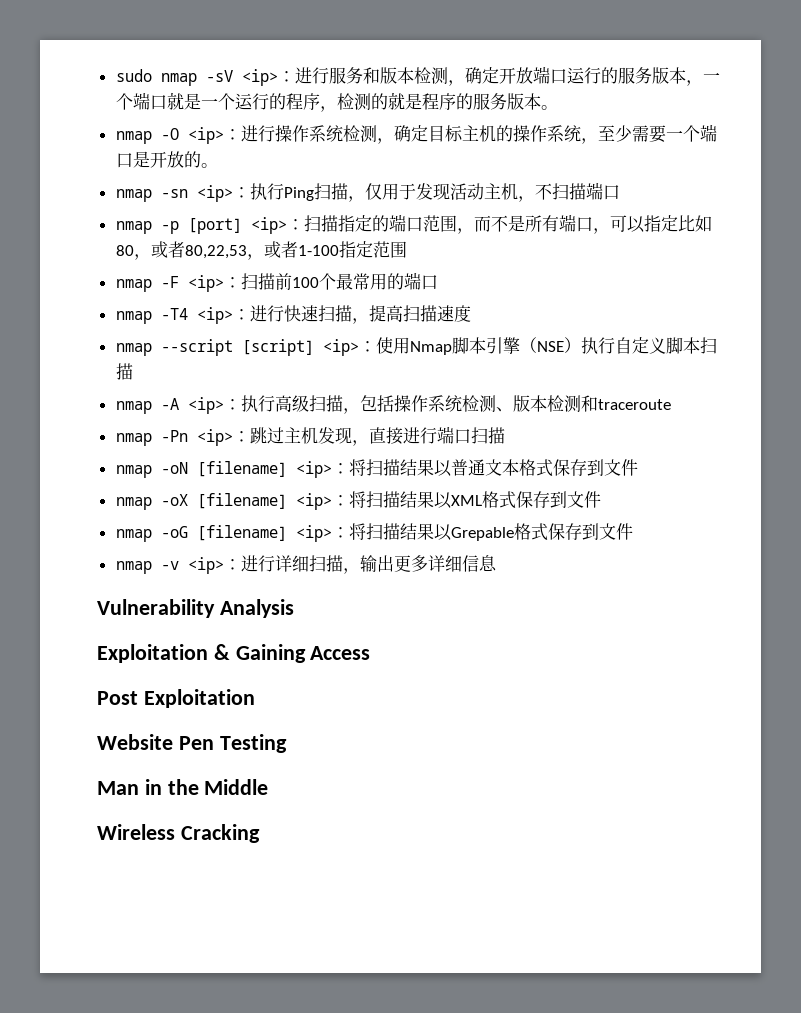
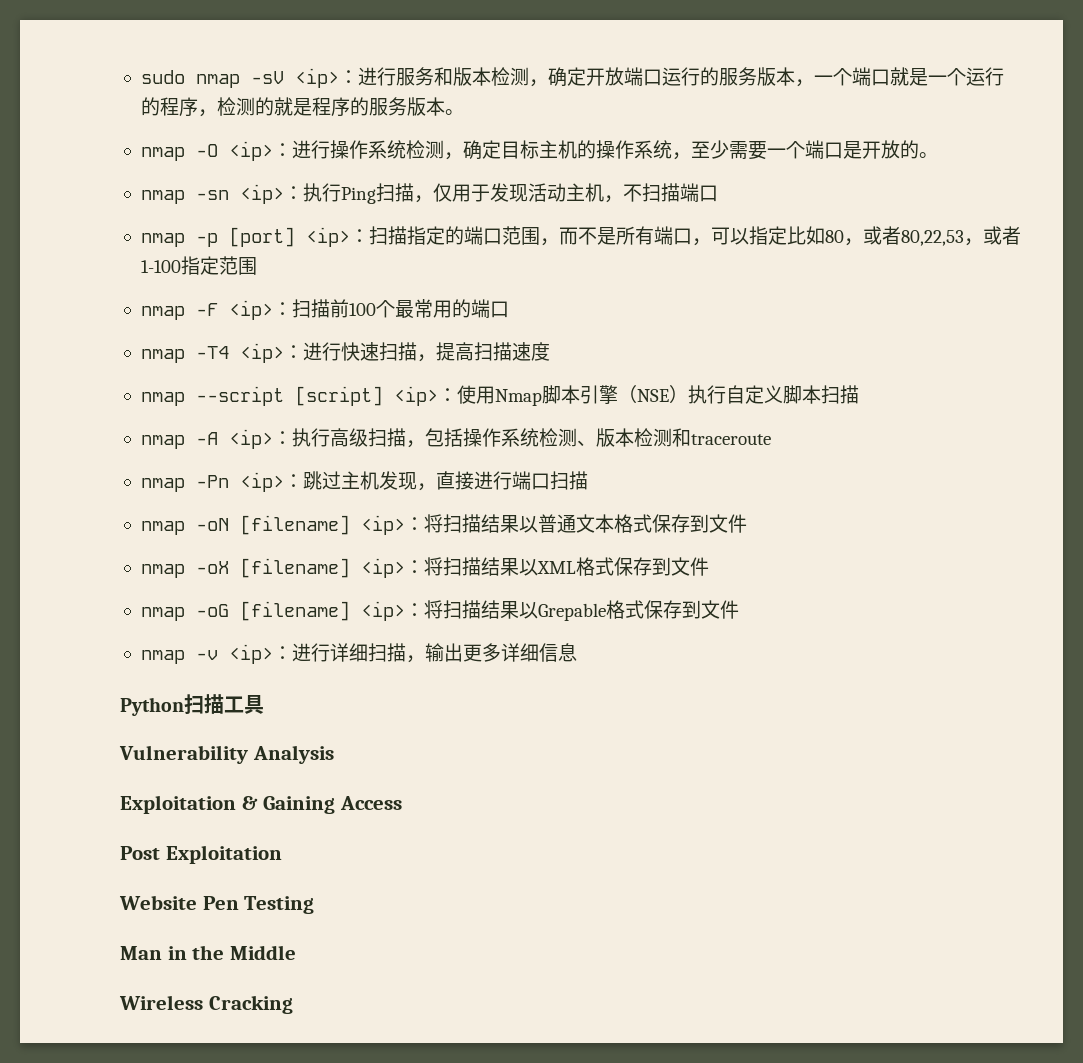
+ Python扫描工具

